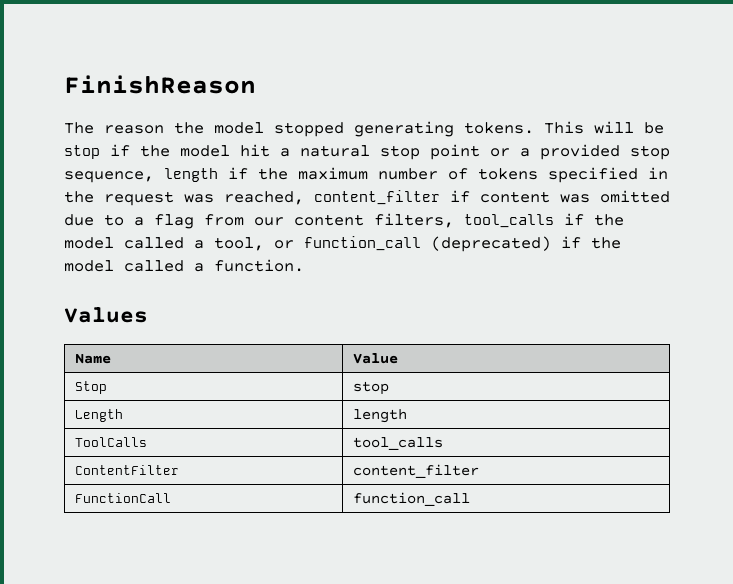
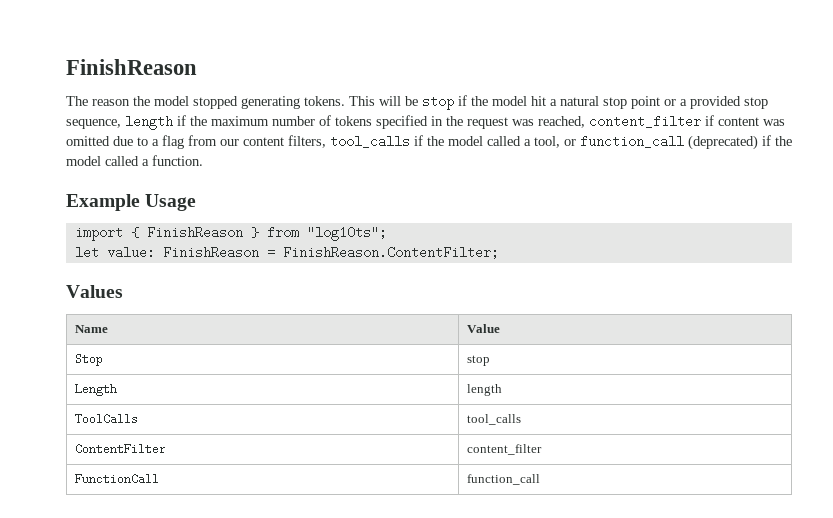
+ Example Usage
+ import { FinishReason } from "log10ts";
+ let value: FinishReason = FinishReason.ContentFilter;

